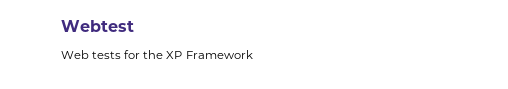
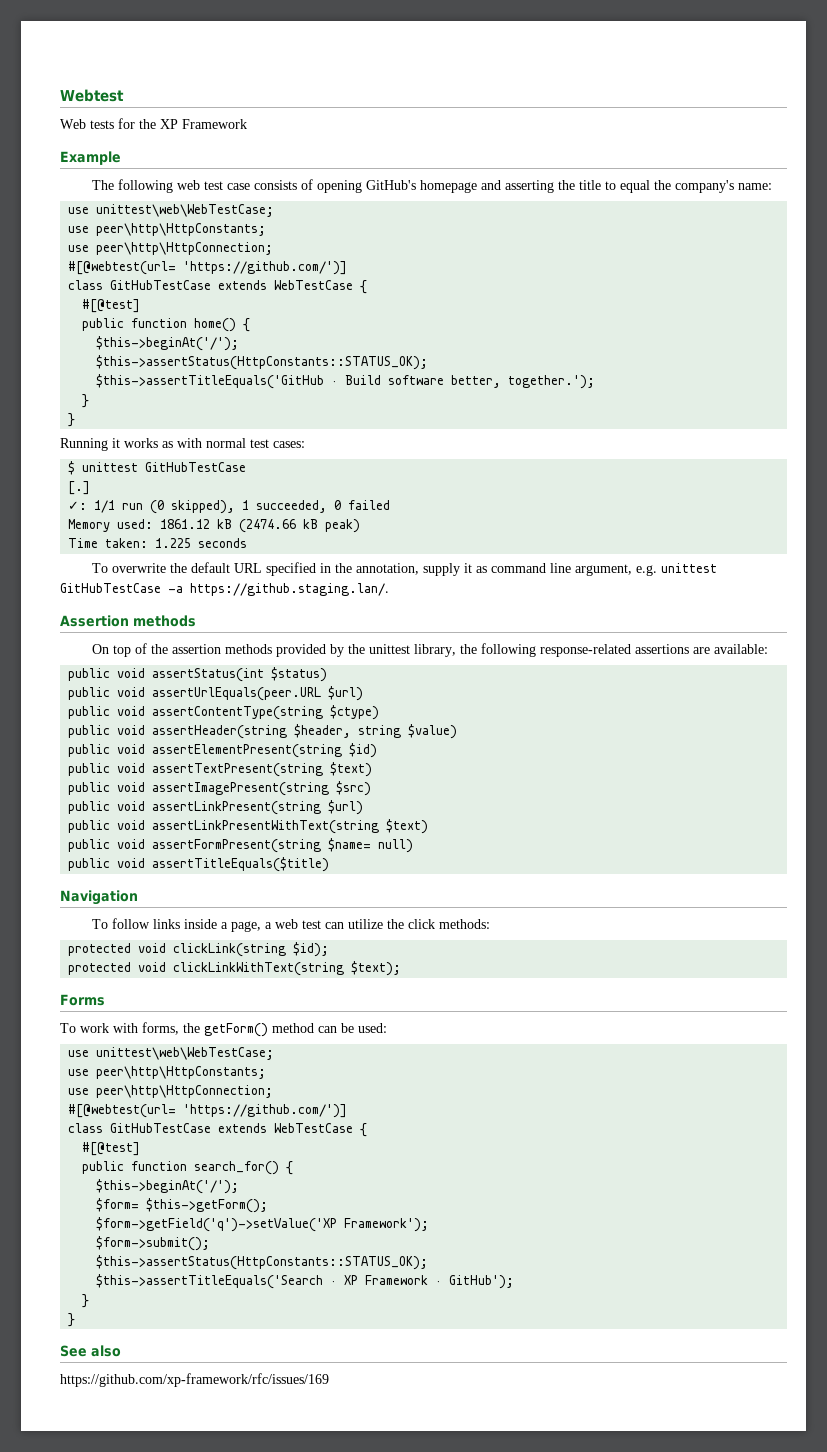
+ Example
+ The following web test case consists of opening GitHub's homepage and asserting the title to equal the company's name:
+ use unittest\web\WebTestCase;
+ use peer\http\HttpConstants;
+ use peer\http\HttpConnection;
+ #[@webtest(url= 'https://github.com/')]
+ class GitHubTestCase extends WebTestCase {
+ #[@test]
+ public function home() {
+ $this->beginAt('/');
+ $this->assertStatus(HttpConstants::STATUS_OK);
+ $this->assertTitleEquals('GitHub · Build software better, together.');
+ }
+ }
+ Running it works as with normal test cases:
+ $ unittest GitHubTestCase
+ [.]
+ ✓: 1/1 run (0 skipped), 1 succeeded, 0 failed
+ Memory used: 1861.12 kB (2474.66 kB peak)
+ Time taken: 1.225 seconds
+ To overwrite the default URL specified in the annotation, supply it as command line argument, e.g. unittest GitHubTestCase -a https://github.staging.lan/.
+ Assertion methods
+ On top of the assertion methods provided by the unittest library, the following response-related assertions are available:
+ public void assertStatus(int $status)
+ public void assertUrlEquals(peer.URL $url)
+ public void assertContentType(string $ctype)
+ public void assertHeader(string $header, string $value)
+ public void assertElementPresent(string $id)
+ public void assertTextPresent(string $text)
+ public void assertImagePresent(string $src)
+ public void assertLinkPresent(string $url)
+ public void assertLinkPresentWithText(string $text)
+ public void assertFormPresent(string $name= null)
+ public void assertTitleEquals($title)
+ Navigation
+ To follow links inside a page, a web test can utilize the click methods:
+ protected void clickLink(string $id);
+ protected void clickLinkWithText(string $text);
+ Forms
+ To work with forms, the getForm() method can be used:
+ use unittest\web\WebTestCase;
+ use peer\http\HttpConstants;
+ use peer\http\HttpConnection;
+ #[@webtest(url= 'https://github.com/')]
+ class GitHubTestCase extends WebTestCase {
+ #[@test]
+ public function search_for() {
+ $this->beginAt('/');
+ $form= $this->getForm();
+ $form->getField('q')->setValue('XP Framework');
+ $form->submit();
+ $this->assertStatus(HttpConstants::STATUS_OK);
+ $this->assertTitleEquals('Search · XP Framework · GitHub');
+ }
+ }
+ See also
+ https://github.com/xp-framework/rfc/issues/169

